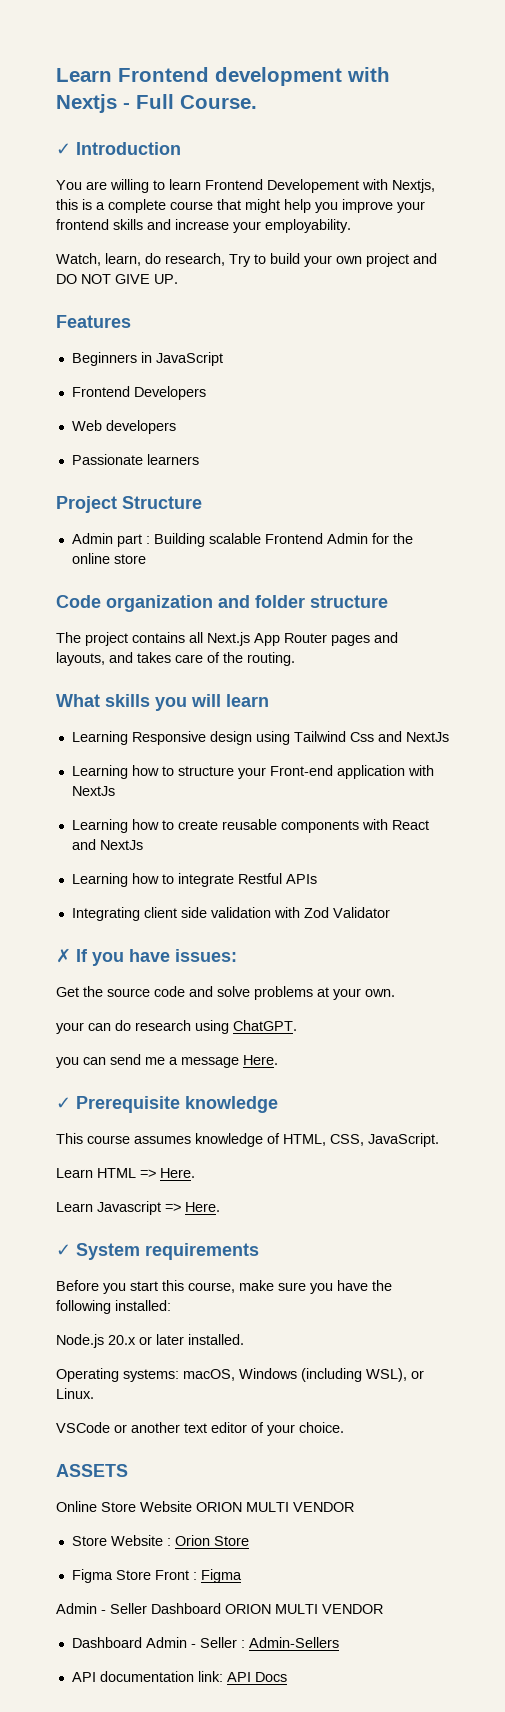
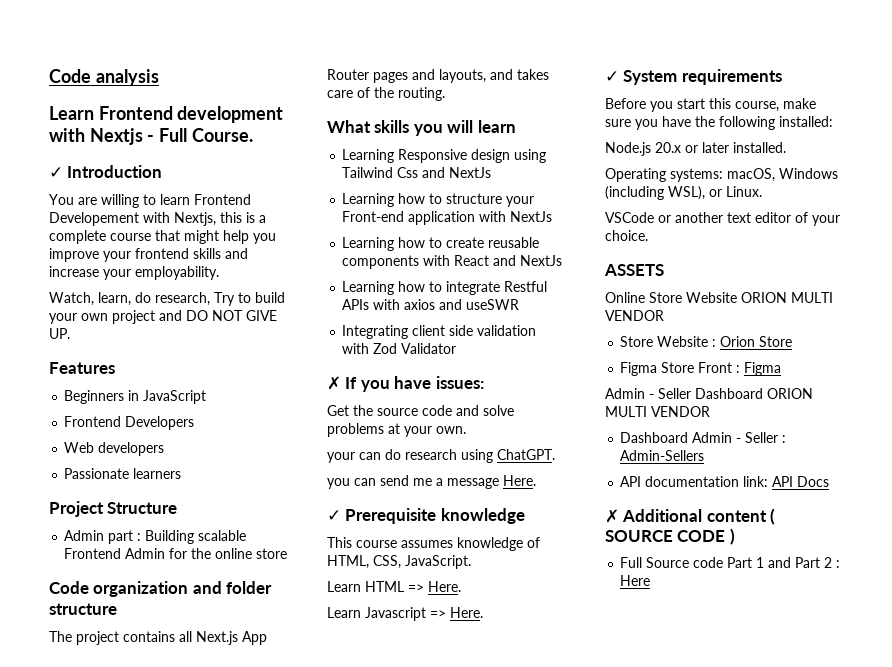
+ Code analysis
- Learning how to integrate Restful APIs
+ Learning how to integrate Restful APIs with axios and useSWR
+ ✗ Additional content ( SOURCE CODE )
+ Full Source code Part 1 and Part 2 : Here

